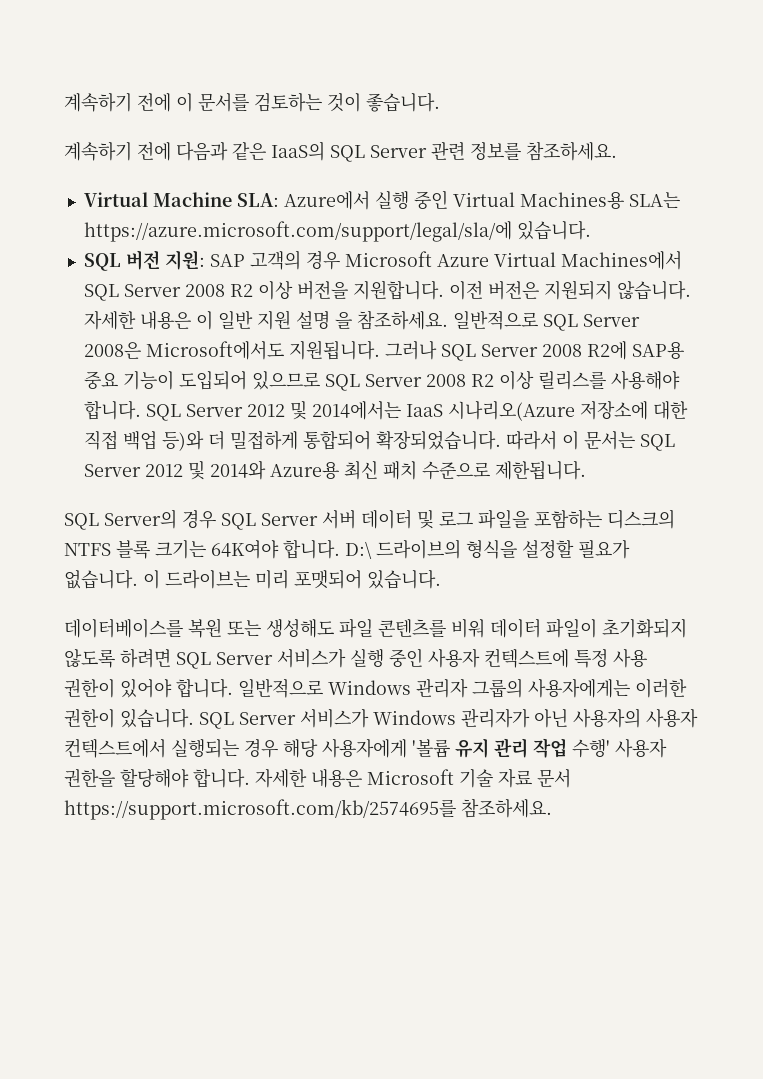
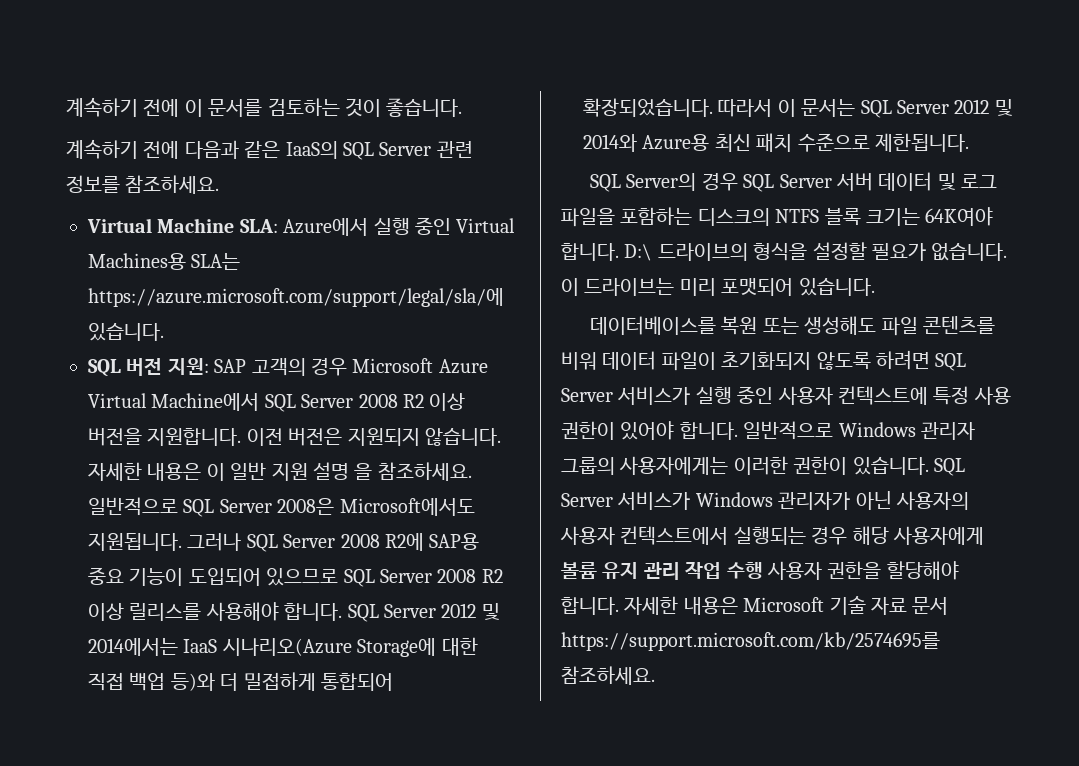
- SQL 버전 지원: SAP 고객의 경우 Microsoft Azure Virtual Machines에서 SQL Server 2008 R2 이상 버전을 지원합니다.
+ SQL 버전 지원: SAP 고객의 경우 Microsoft Azure Virtual Machine에서 SQL Server 2008 R2 이상 버전을 지원합니다.
- SQL Server 2012 및 2014에서는 IaaS 시나리오(Azure 저장소에 대한 직접 백업 등)와 더 밀접하게 통합되어 확장되었습니다.
+ SQL Server 2012 및 2014에서는 IaaS 시나리오(Azure Storage에 대한 직접 백업 등)와 더 밀접하게 통합되어 확장되었습니다.
- SQL Server 서비스가 Windows 관리자가 아닌 사용자의 사용자 컨텍스트에서 실행되는 경우 해당 사용자에게 '볼륨 유지 관리 작업 수행' 사용자 권한을 할당해야 합니다.
+ SQL Server 서비스가 Windows 관리자가 아닌 사용자의 사용자 컨텍스트에서 실행되는 경우 해당 사용자에게 볼륨 유지 관리 작업 수행 사용자 권한을 할당해야 합니다.

